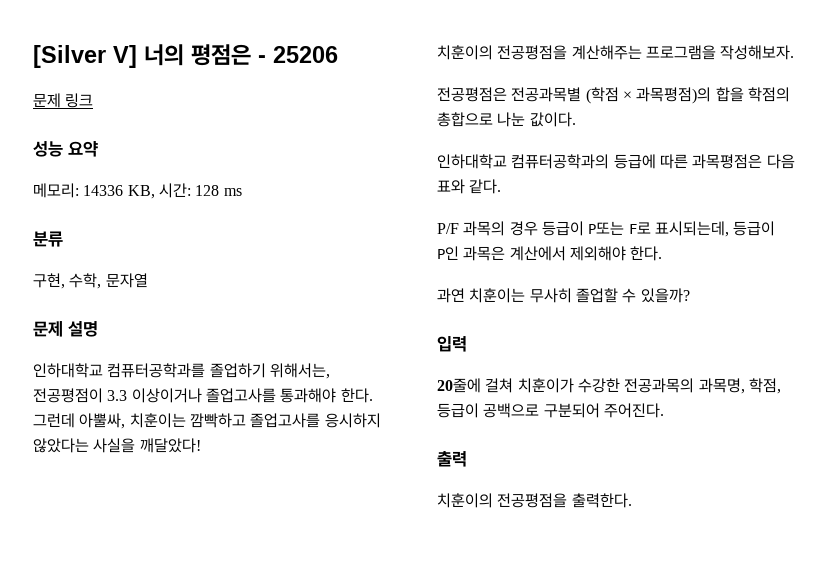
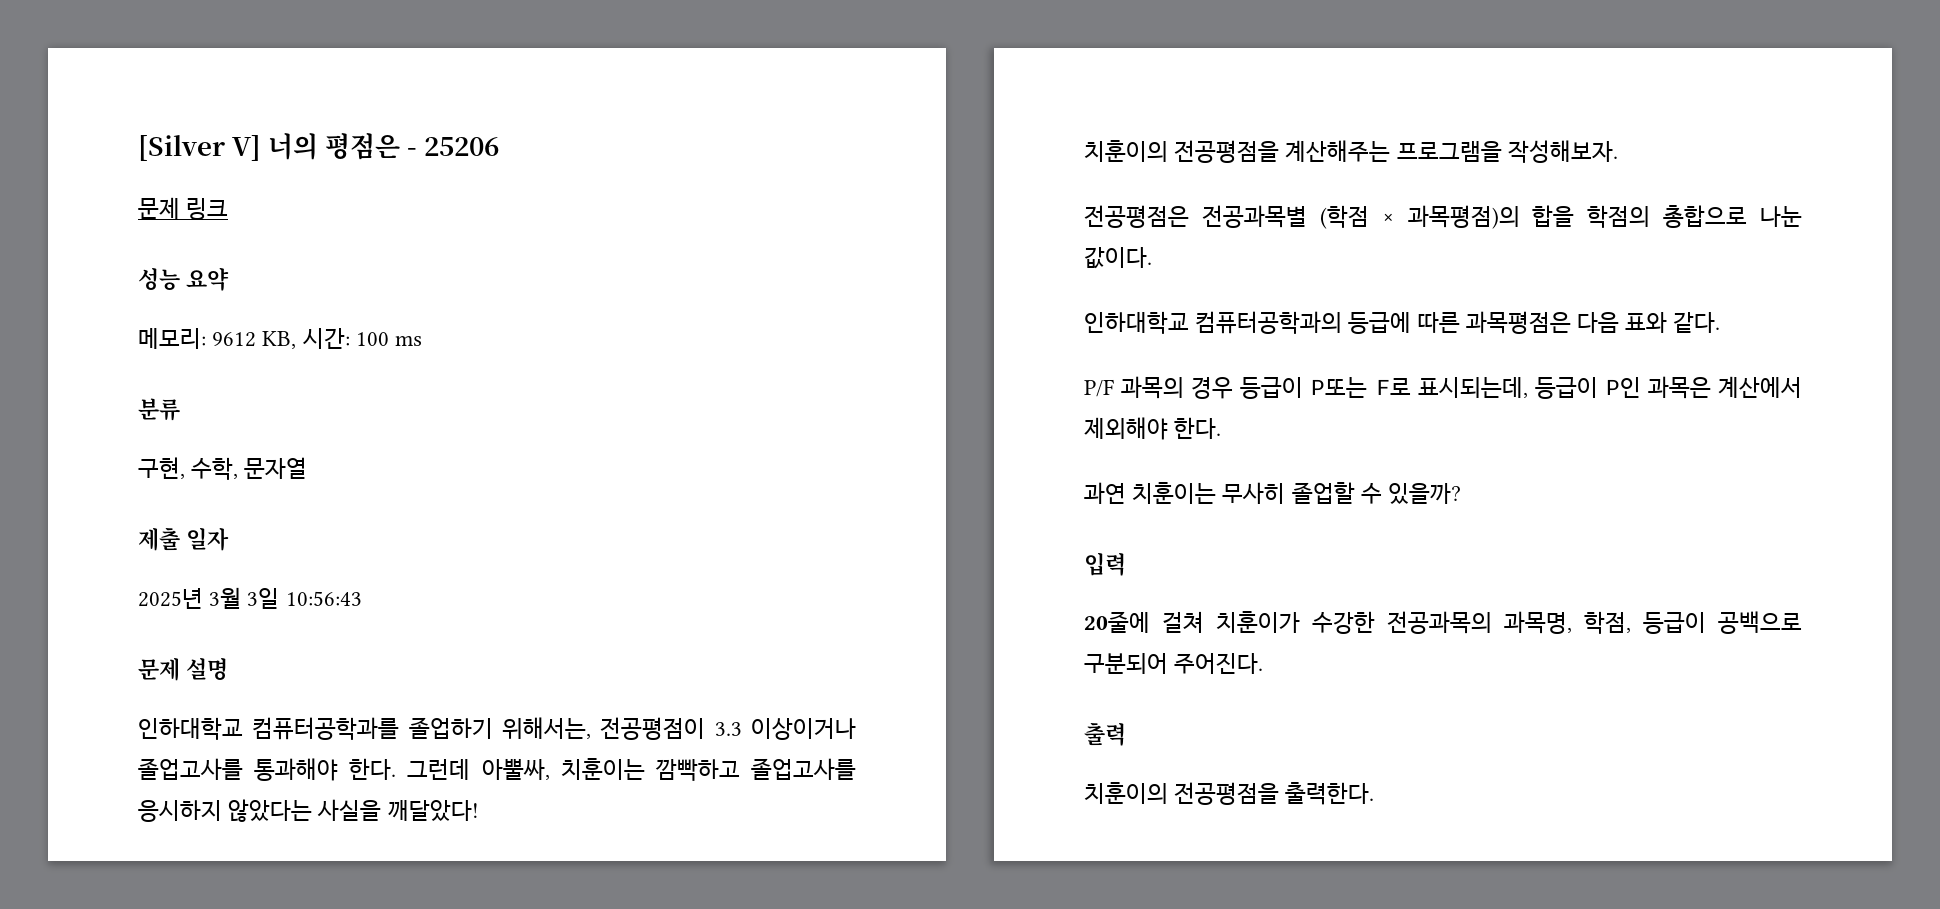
- 메모리: 14336 KB, 시간: 128 ms
+ 메모리: 9612 KB, 시간: 100 ms
+ 제출 일자
+ 2025년 3월 3일 10:56:43

